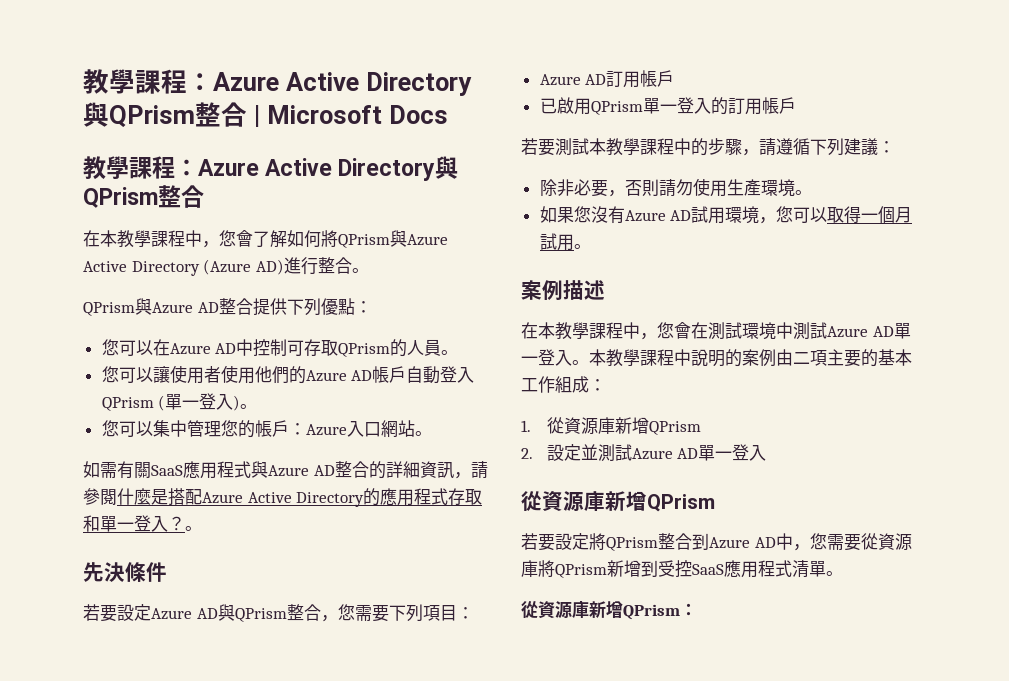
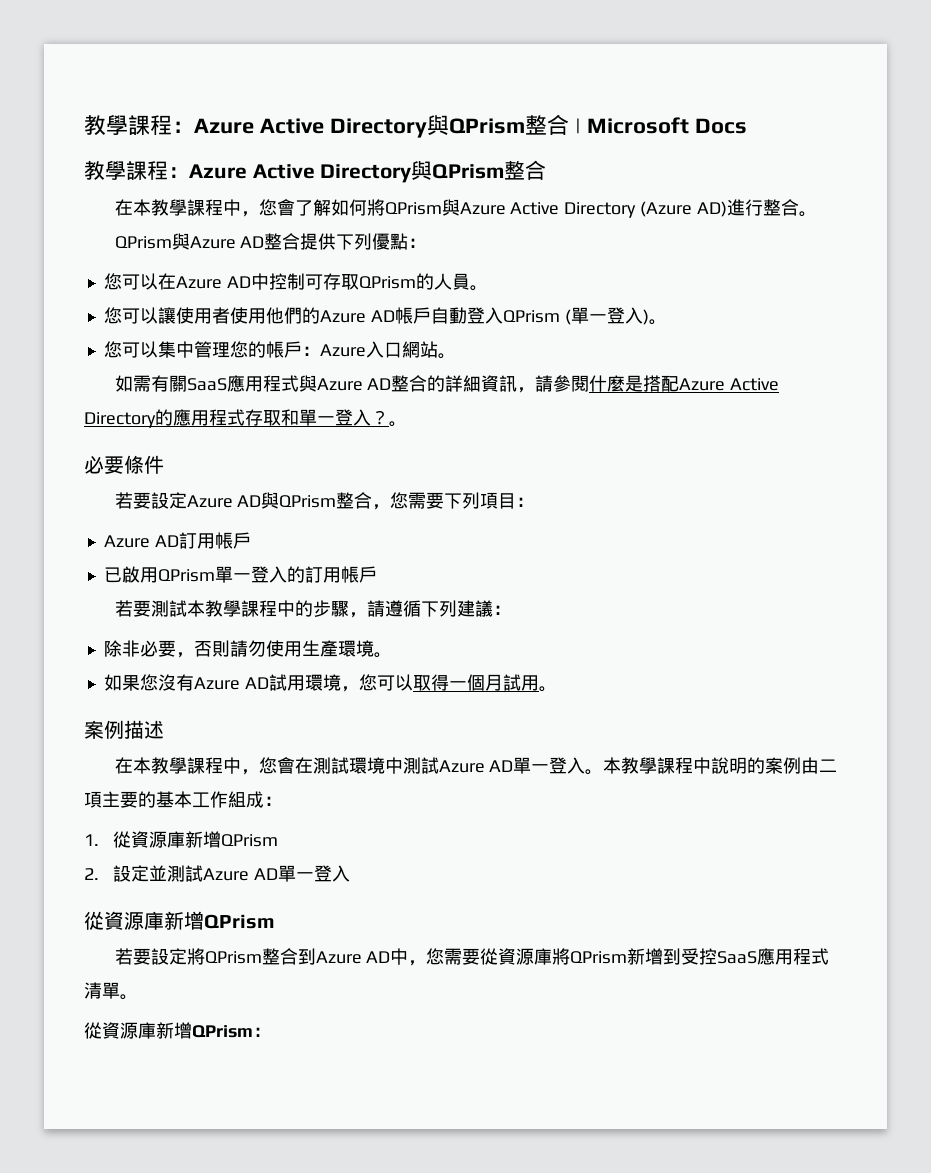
- 先決條件
+ 必要條件

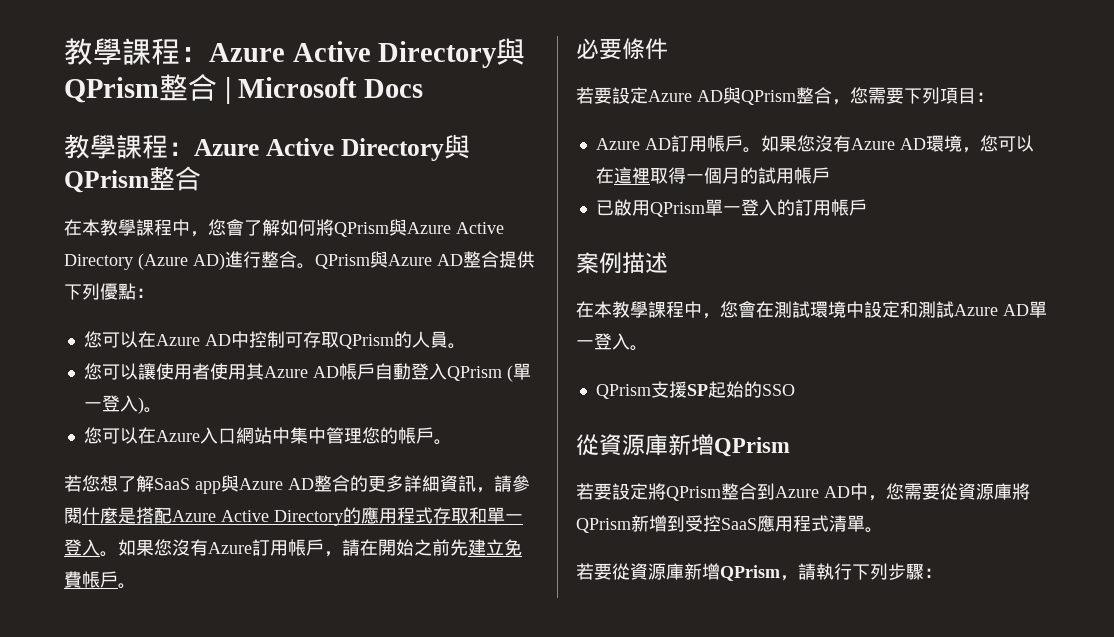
- 在本教學課程中，您會了解如何將QPrism與Azure Active Directory (Azure AD)進行整合。
- QPrism與Azure AD整合提供下列優點：
+ 在本教學課程中，您會了解如何將QPrism與Azure Active Directory (Azure AD)進行整合。QPrism與Azure AD整合提供下列優點：
- 您可以讓使用者使用他們的Azure AD帳戶自動登入QPrism (單一登入)。
+ 您可以讓使用者使用其Azure AD帳戶自動登入QPrism (單一登入)。
- 您可以集中管理您的帳戶：Azure入口網站。
- 如需有關SaaS應用程式與Azure AD整合的詳細資訊，請參閱什麼是搭配Azure Active Directory的應用程式存取和單一登入？。
+ 您可以在Azure入口網站中集中管理您的帳戶。
+ 若您想了解SaaS app與Azure AD整合的更多詳細資訊，請參閱什麼是搭配Azure Active Directory的應用程式存取和單一登入。如果您沒有Azure訂用帳戶，請在開始之前先建立免費帳戶。
- Azure AD訂用帳戶
+ Azure AD訂用帳戶。如果您沒有Azure AD環境，您可以在這裡取得一個月的試用帳戶
- 若要測試本教學課程中的步驟，請遵循下列建議：
- 除非必要，否則請勿使用生產環境。
- 如果您沒有Azure AD試用環境，您可以取得一個月試用。
- 在本教學課程中，您會在測試環境中測試Azure AD單一登入。本教學課程中說明的案例由二項主要的基本工作組成：
- 1.從資源庫新增QPrism
- 2.設定並測試Azure AD單一登入
+ 在本教學課程中，您會在測試環境中設定和測試Azure AD單一登入。
+ QPrism支援SP起始的SSO
- 從資源庫新增QPrism：
+ 若要從資源庫新增QPrism，請執行下列步驟：

